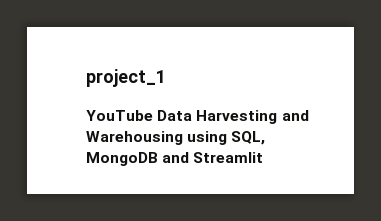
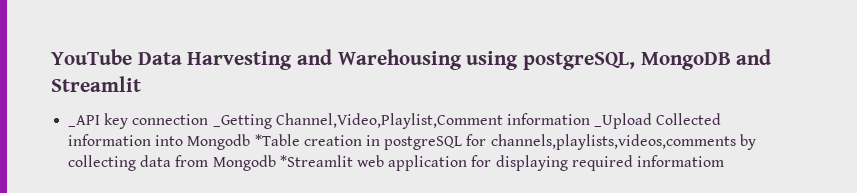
- project_1
- YouTube Data Harvesting and Warehousing using SQL, MongoDB and Streamlit
+ YouTube Data Harvesting and Warehousing using postgreSQL, MongoDB and Streamlit
+ _API key connection _Getting Channel,Video,Playlist,Comment information _Upload Collected information into Mongodb *Table creation in postgreSQL for channels,playlists,videos,comments by collecting data from Mongodb *Streamlit web application for displaying required informatiom

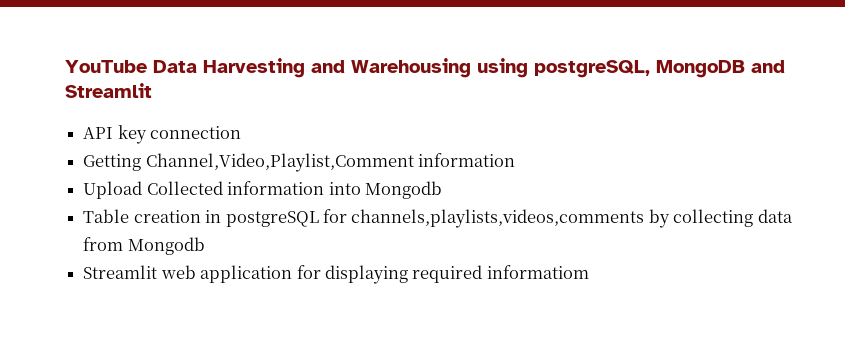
- _API key connection _Getting Channel,Video,Playlist,Comment information _Upload Collected information into Mongodb *Table creation in postgreSQL for channels,playlists,videos,comments by collecting data from Mongodb *Streamlit web application for displaying required informatiom
+ API key connection
+ Getting Channel,Video,Playlist,Comment information
+ Upload Collected information into Mongodb
+ Table creation in postgreSQL for channels,playlists,videos,comments by collecting data from Mongodb
+ Streamlit web application for displaying required informatiom

